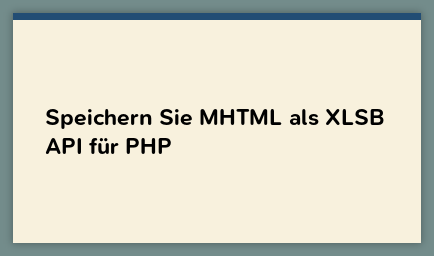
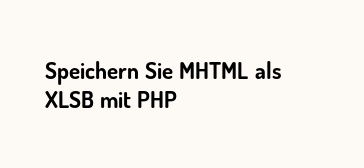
- Speichern Sie MHTML als XLSB API für PHP
+ Speichern Sie MHTML als XLSB mit PHP

